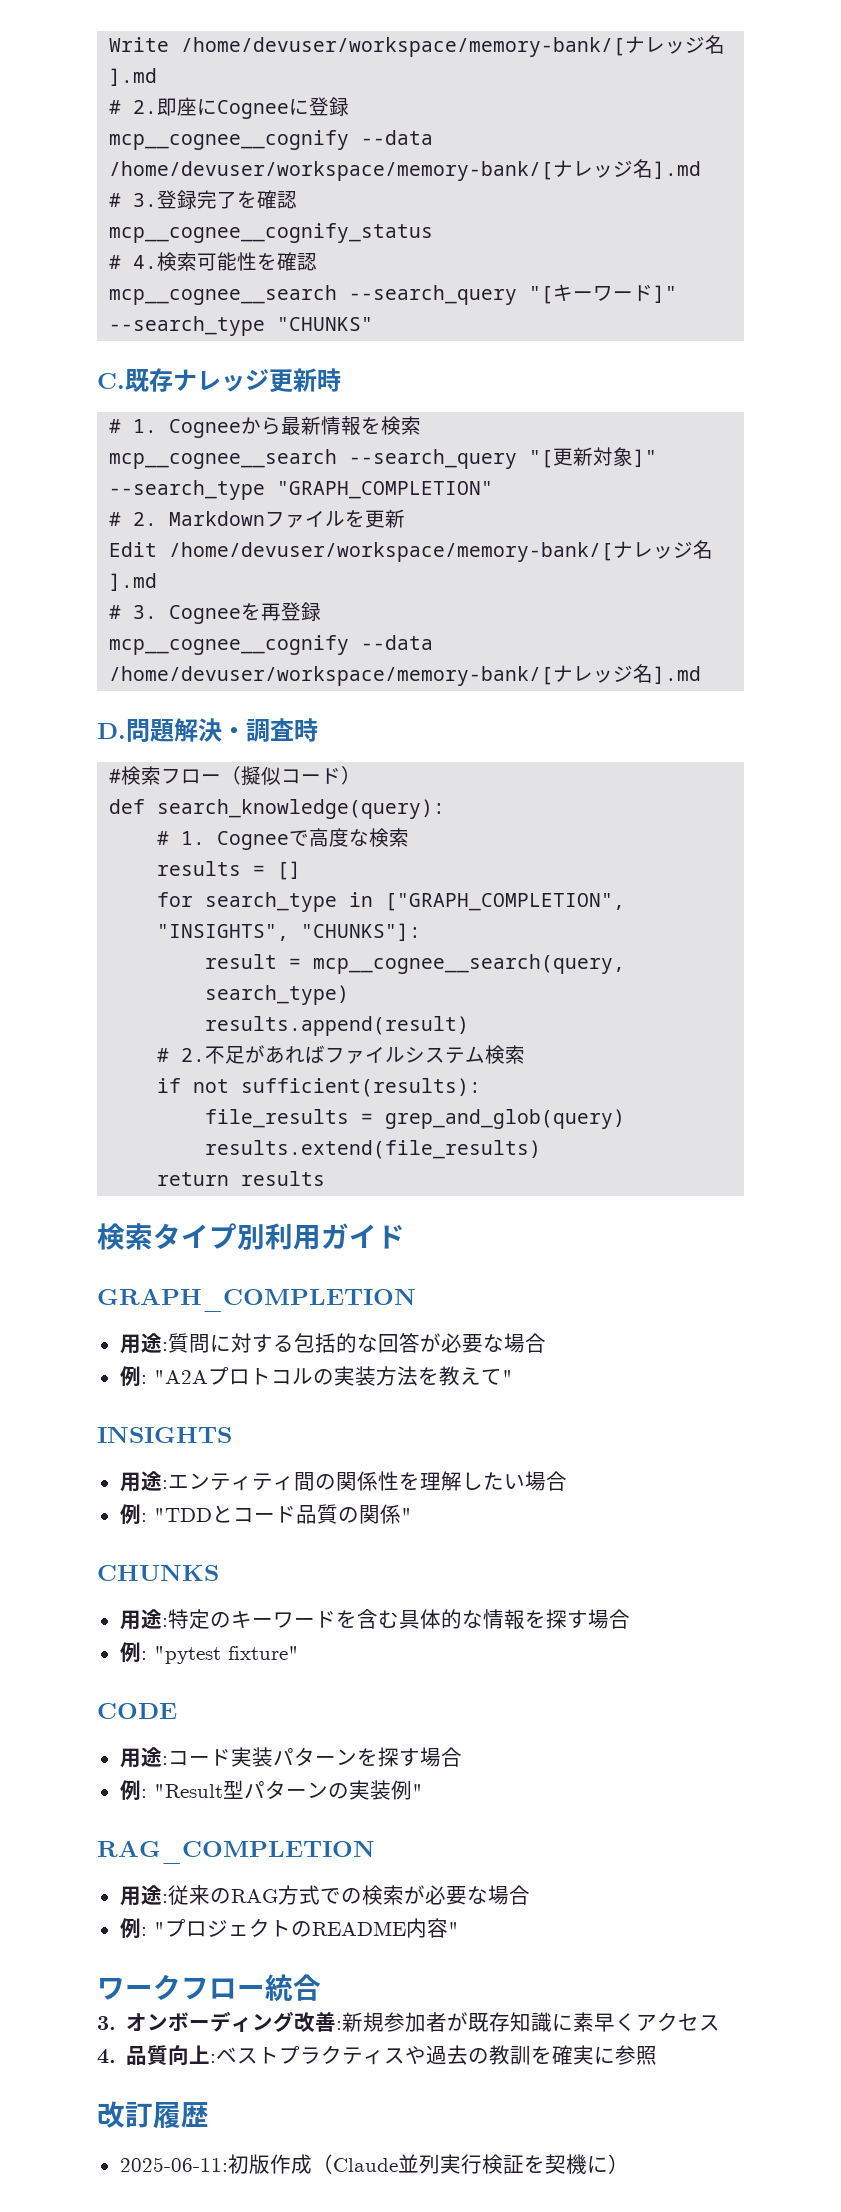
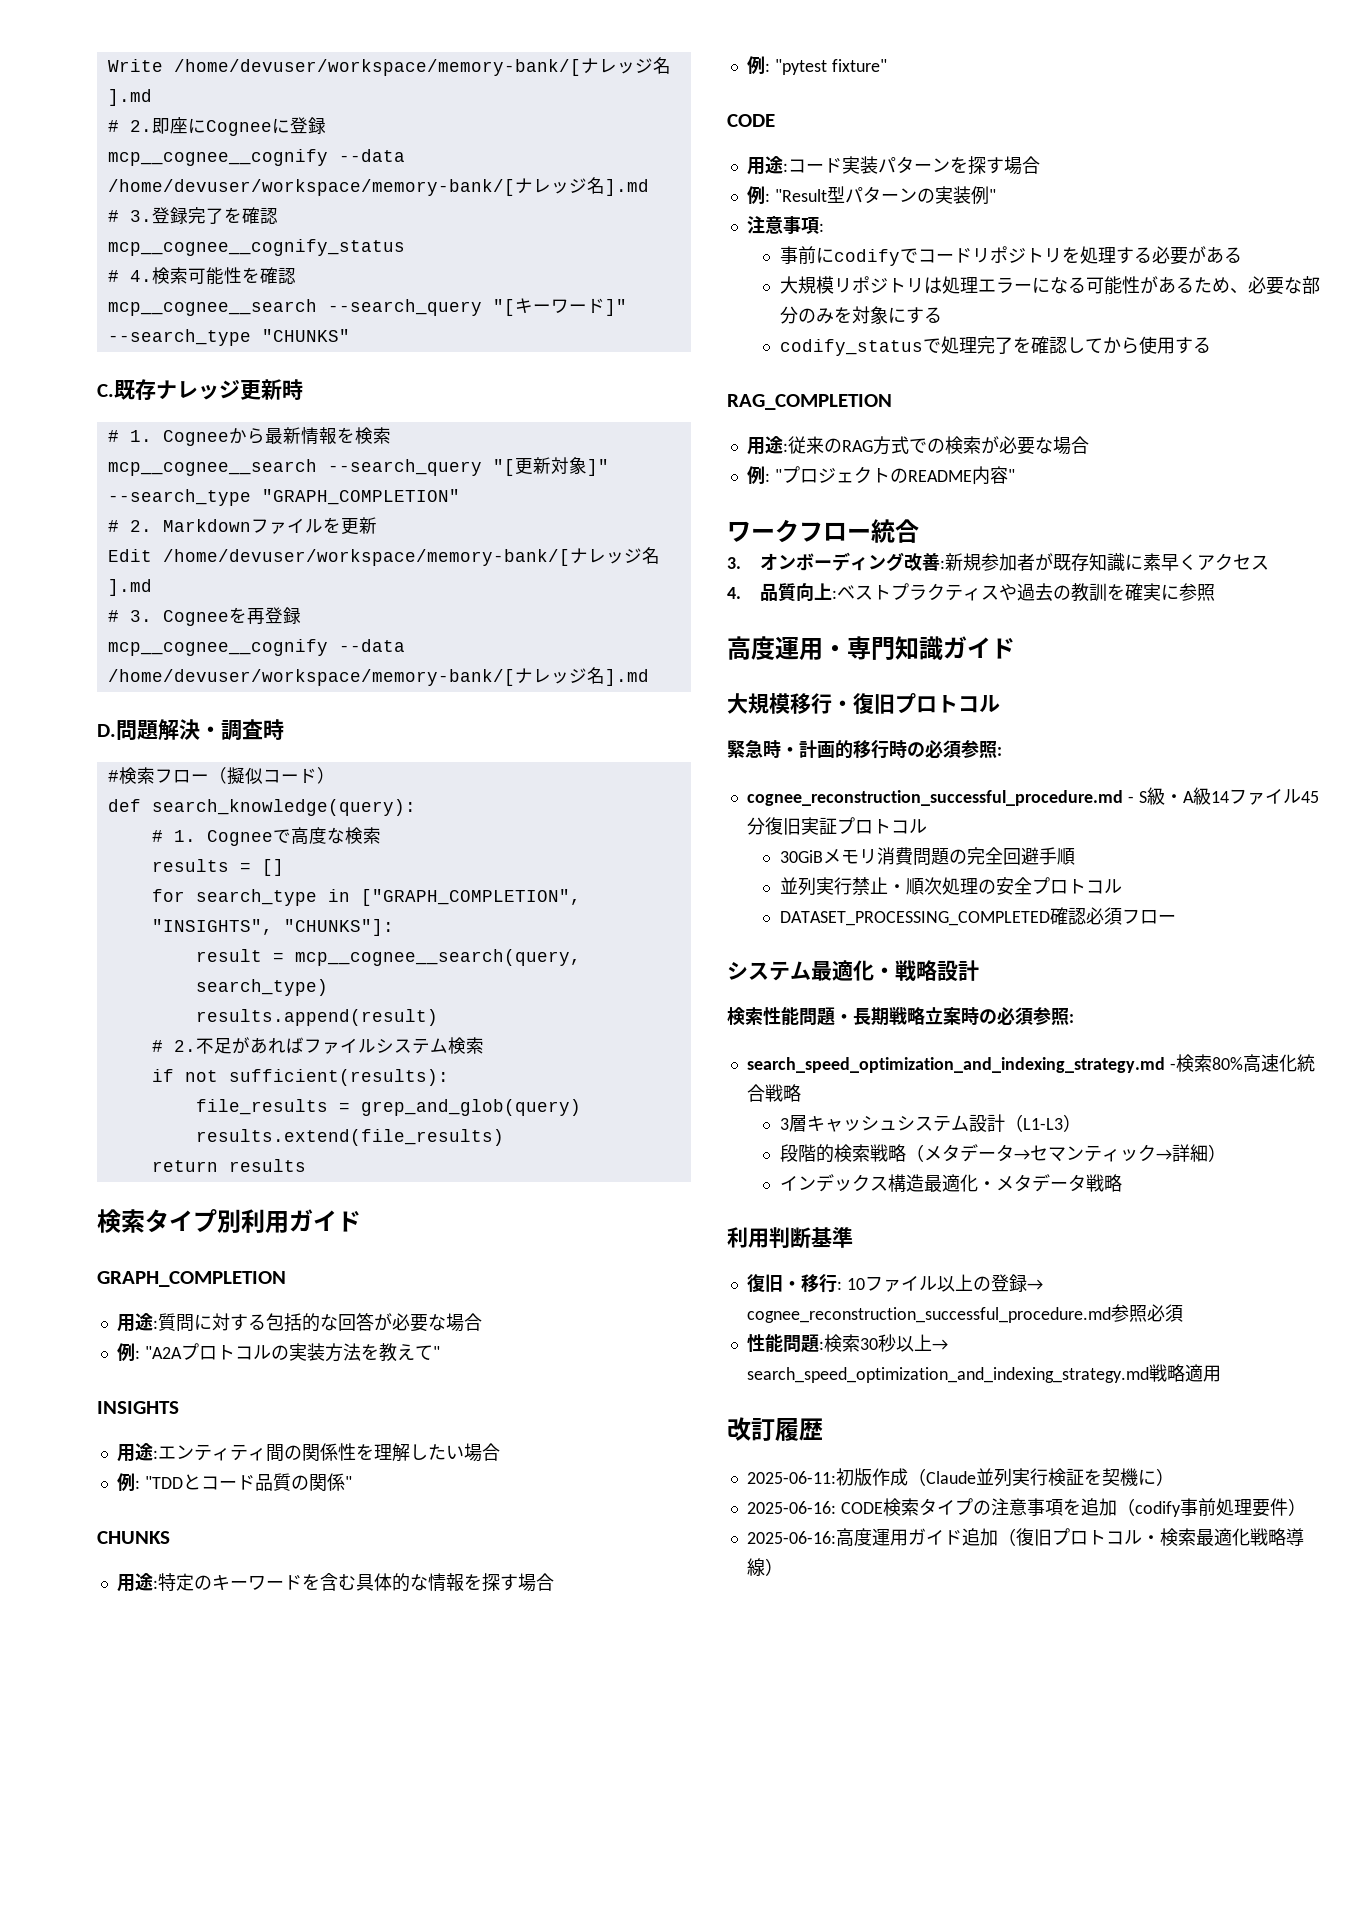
+ 注意事項:
+ 事前にcodifyでコードリポジトリを処理する必要がある
+ 大規模リポジトリは処理エラーになる可能性があるため、必要な部分のみを対象にする
+ codify_statusで処理完了を確認してから使用する
+ 高度運用・専門知識ガイド
+ 大規模移行・復旧プロトコル
+ 緊急時・計画的移行時の必須参照:
+ cognee_reconstruction_successful_procedure.md - S級・A級14ファイル45分復旧実証プロトコル
+ 30GiBメモリ消費問題の完全回避手順
+ 並列実行禁止・順次処理の安全プロトコル
+ DATASET_PROCESSING_COMPLETED確認必須フロー
+ システム最適化・戦略設計
+ 検索性能問題・長期戦略立案時の必須参照:
+ search_speed_optimization_and_indexing_strategy.md -検索80%高速化統合戦略
+ 3層キャッシュシステム設計（L1-L3）
+ 段階的検索戦略（メタデータ→セマンティック→詳細）
+ インデックス構造最適化・メタデータ戦略
+ 利用判断基準
+ 復旧・移行: 10ファイル以上の登録→ cognee_reconstruction_successful_procedure.md参照必須
+ 性能問題:検索30秒以上→ search_speed_optimization_and_indexing_strategy.md戦略適用
+ 2025-06-16: CODE検索タイプの注意事項を追加（codify事前処理要件）
+ 2025-06-16:高度運用ガイド追加（復旧プロトコル・検索最適化戦略導線）

